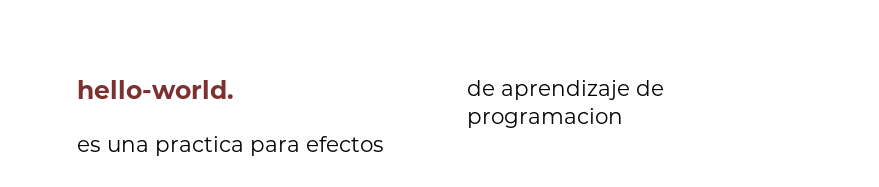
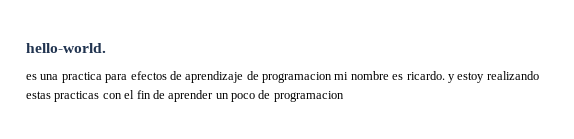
- es una practica para efectos de aprendizaje de programacion
+ es una practica para efectos de aprendizaje de programacion mi nombre es ricardo. y estoy realizando estas practicas con el fin de aprender un poco de programacion

